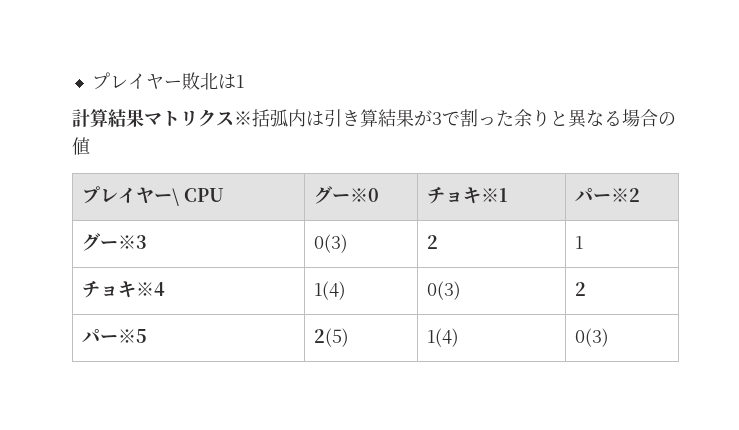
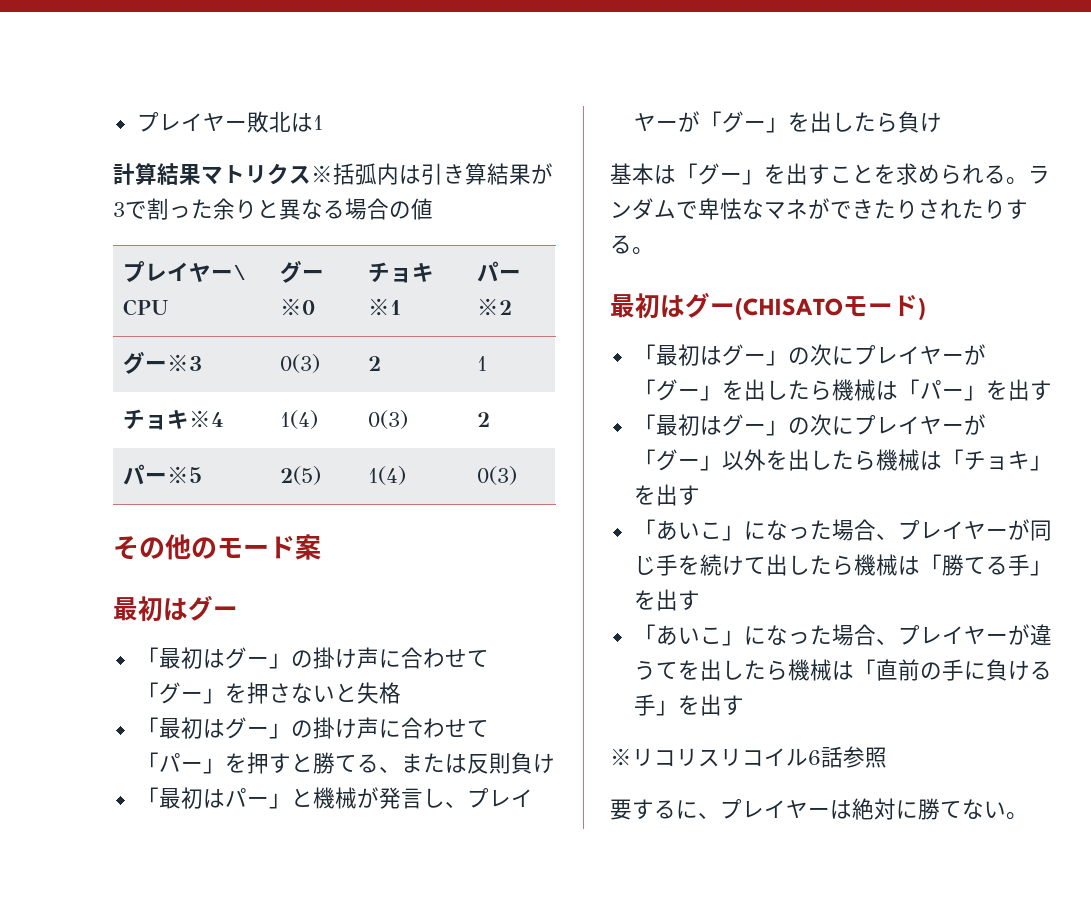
+ その他のモード案
+ 最初はグー
+ 「最初はグー」の掛け声に合わせて「グー」を押さないと失格
+ 「最初はグー」の掛け声に合わせて「パー」を押すと勝てる、または反則負け
+ 「最初はパー」と機械が発言し、プレイヤーが「グー」を出したら負け
+ 基本は「グー」を出すことを求められる。ランダムで卑怯なマネができたりされたりする。
+ 最初はグー(CHISATOモード)
+ 「最初はグー」の次にプレイヤーが「グー」を出したら機械は「パー」を出す
+ 「最初はグー」の次にプレイヤーが「グー」以外を出したら機械は「チョキ」を出す
+ 「あいこ」になった場合、プレイヤーが同じ手を続けて出したら機械は「勝てる手」を出す
+ 「あいこ」になった場合、プレイヤーが違うてを出したら機械は「直前の手に負ける手」を出す
+ ※リコリスリコイル6話参照
+ 要するに、プレイヤーは絶対に勝てない。

